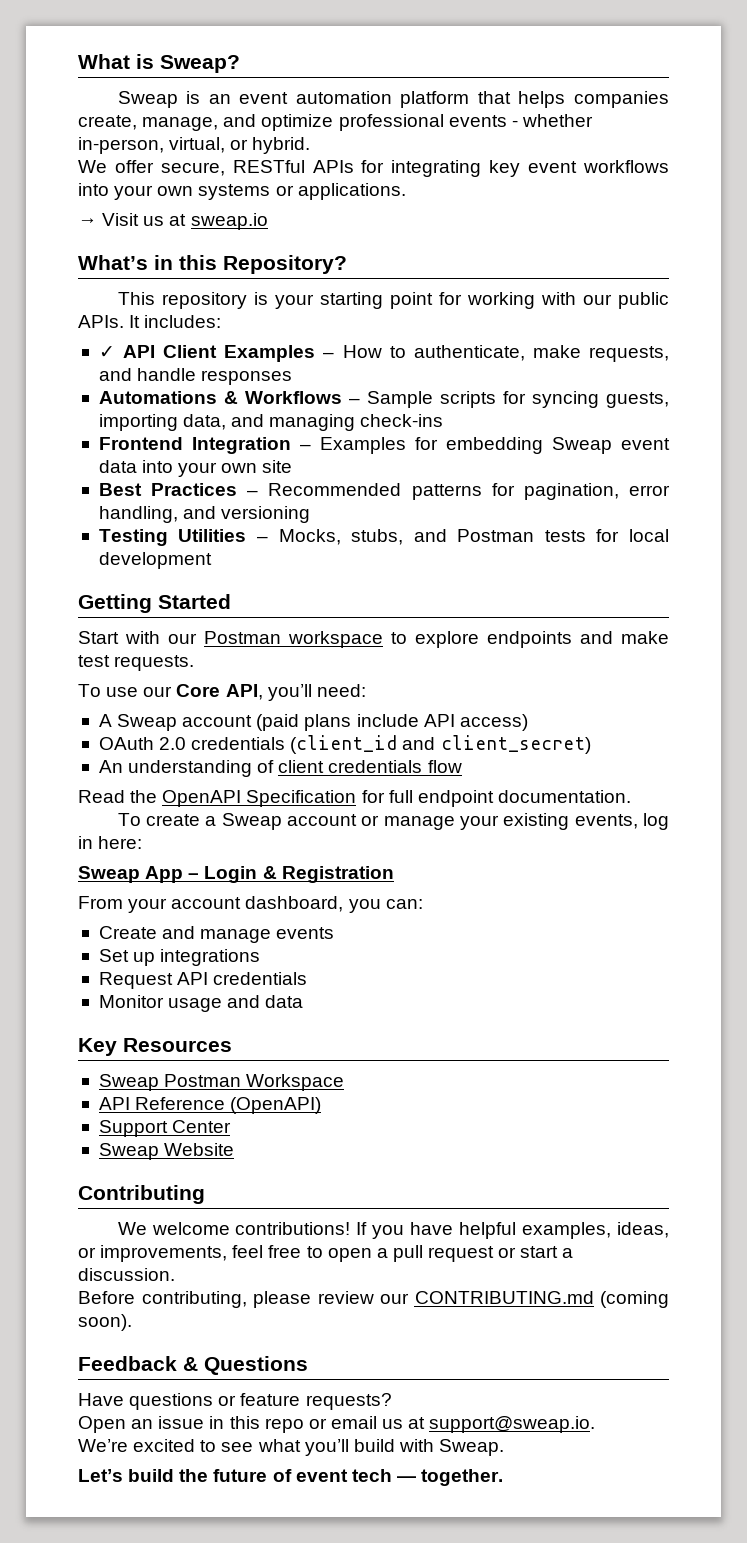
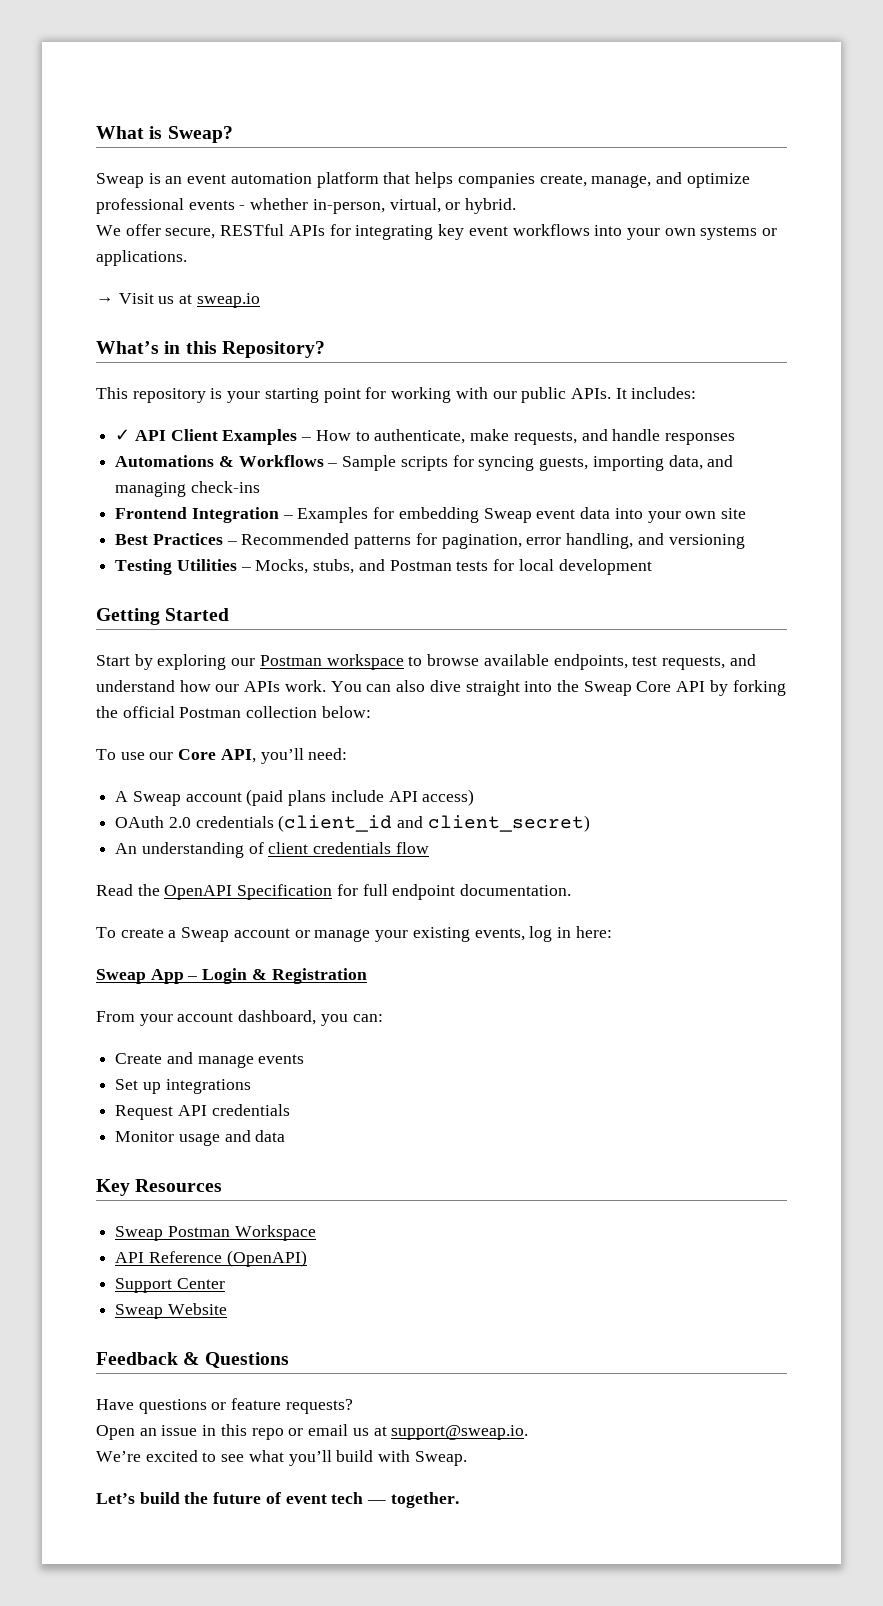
- Start with our Postman workspace to explore endpoints and make test requests.
+ Start by exploring our Postman workspace to browse available endpoints, test requests, and understand how our APIs work. You can also dive straight into the Sweap Core API by forking the official Postman collection below:
- Contributing
- We welcome contributions! If you have helpful examples, ideas, or improvements, feel free to open a pull request or start a discussion.
- Before contributing, please review our CONTRIBUTING.md (coming soon).

